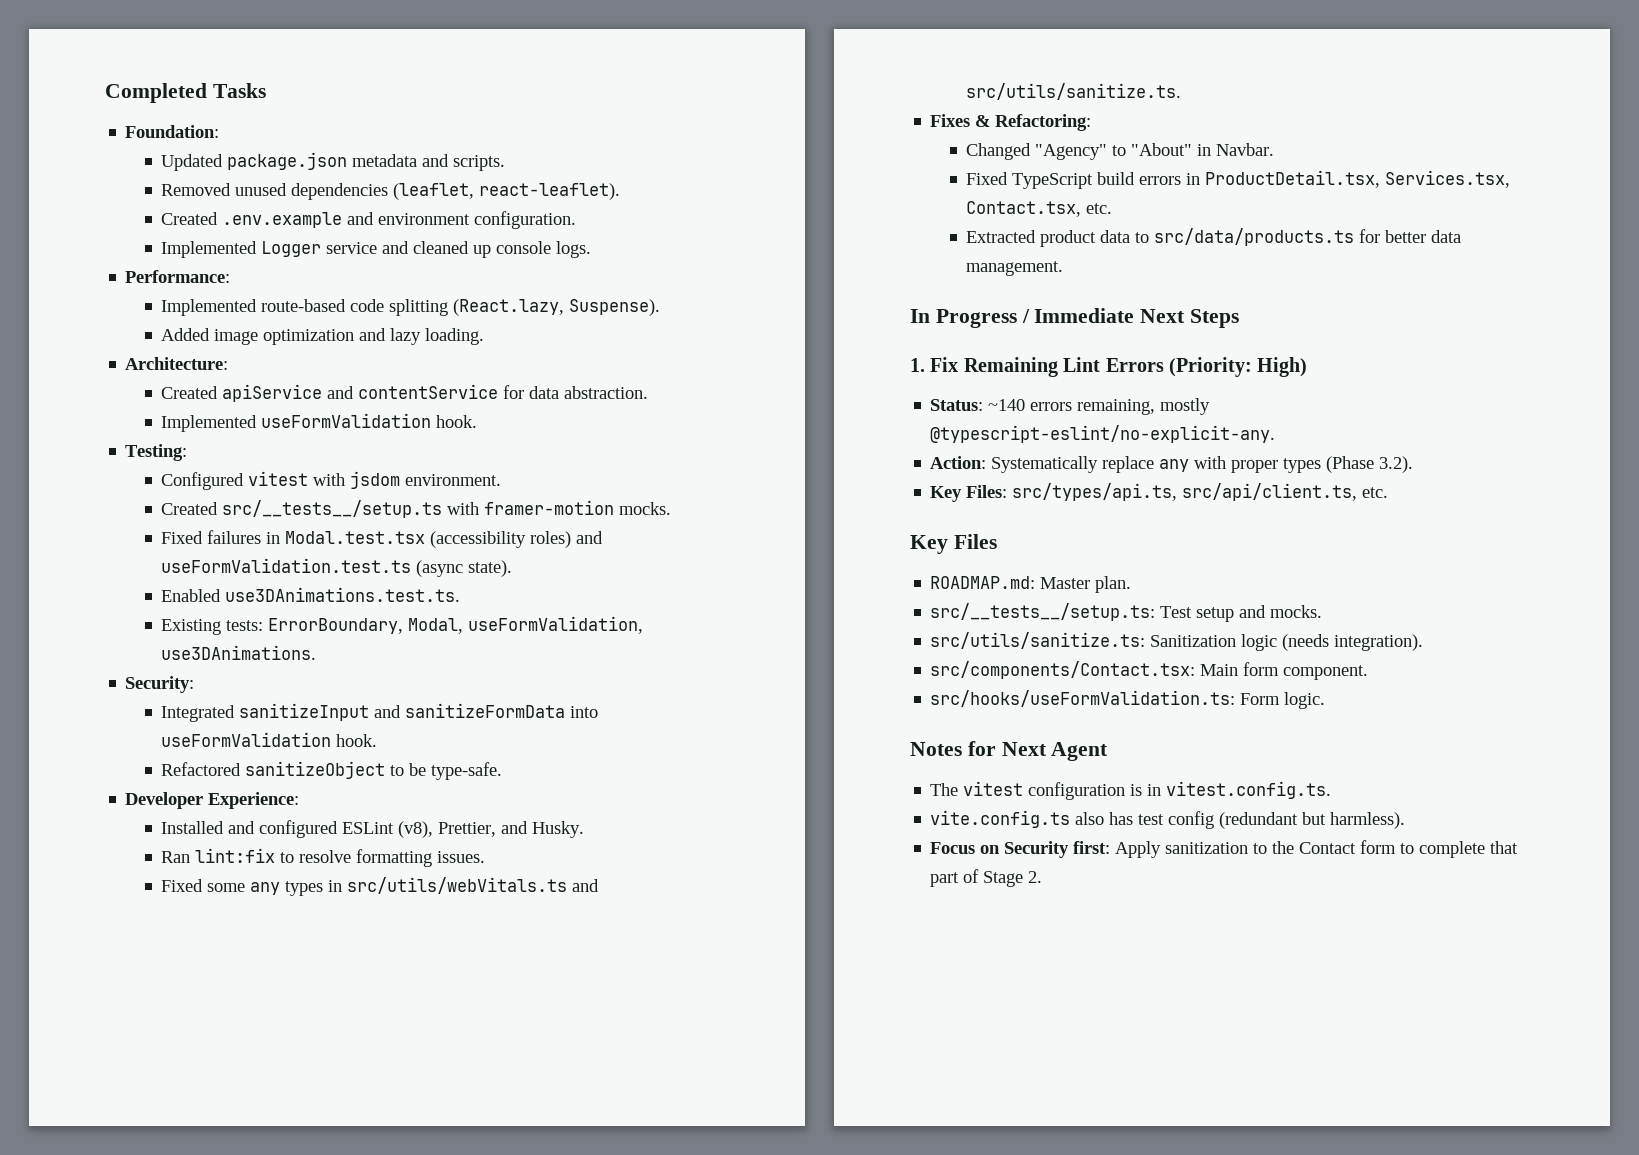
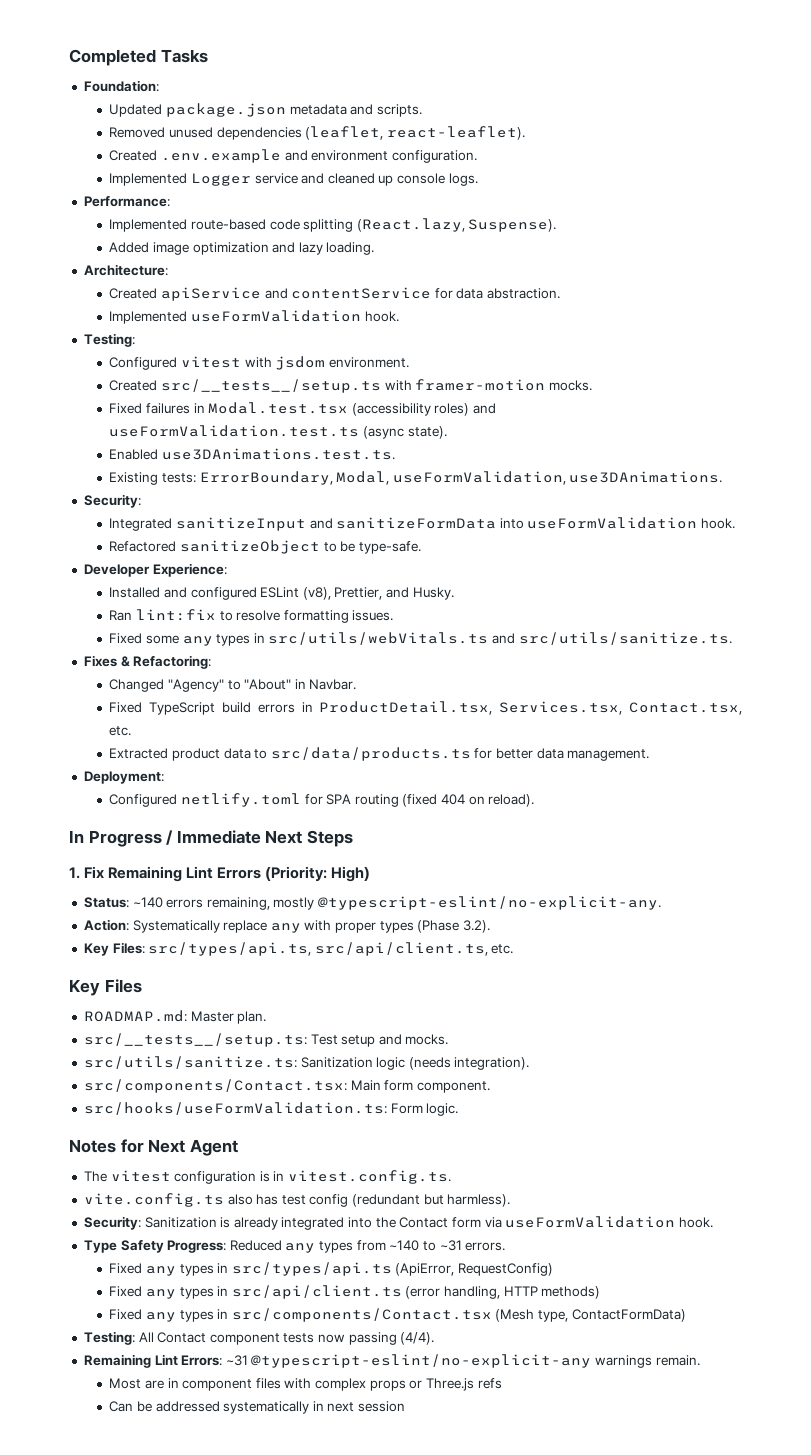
+ Deployment:
+ Configured netlify.toml for SPA routing (fixed 404 on reload).
- Focus on Security first: Apply sanitization to the Contact form to complete that part of Stage 2.
+ Security: Sanitization is already integrated into the Contact form via useFormValidation hook.
+ Type Safety Progress: Reduced any types from ~140 to ~31 errors.
+ Fixed any types in src/types/api.ts (ApiError, RequestConfig)
+ Fixed any types in src/api/client.ts (error handling, HTTP methods)
+ Fixed any types in src/components/Contact.tsx (Mesh type, ContactFormData)
+ Testing: All Contact component tests now passing (4/4).
+ Remaining Lint Errors: ~31 @typescript-eslint/no-explicit-any warnings remain.
+ Most are in component files with complex props or Three.js refs
+ Can be addressed systematically in next session

